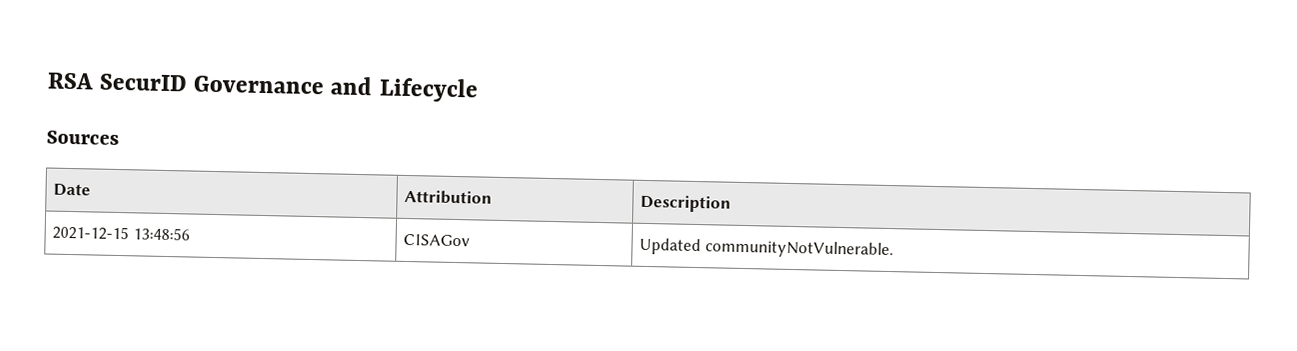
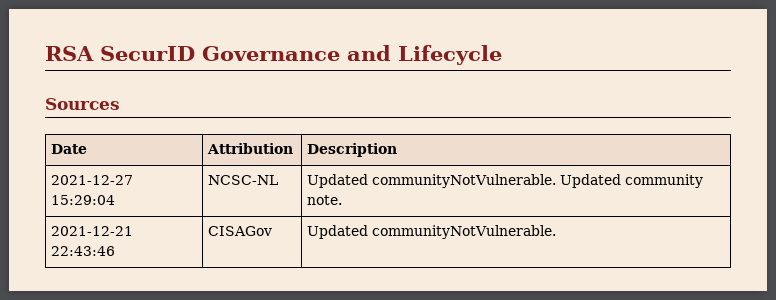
- 2021-12-15 13:48:56 | CISAGov | Updated communityNotVulnerable.
+ 2021-12-27 15:29:04 | NCSC-NL | Updated communityNotVulnerable. Updated community note.
+ 2021-12-21 22:43:46 | CISAGov | Updated communityNotVulnerable.

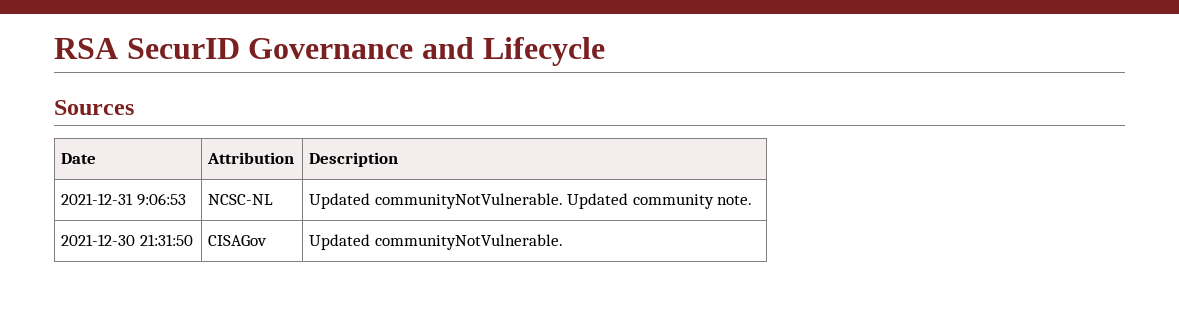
- 2021-12-27 15:29:04 | NCSC-NL | Updated communityNotVulnerable. Updated community note.
+ 2021-12-31 9:06:53 | NCSC-NL | Updated communityNotVulnerable. Updated community note.
- 2021-12-21 22:43:46 | CISAGov | Updated communityNotVulnerable.
+ 2021-12-30 21:31:50 | CISAGov | Updated communityNotVulnerable.

